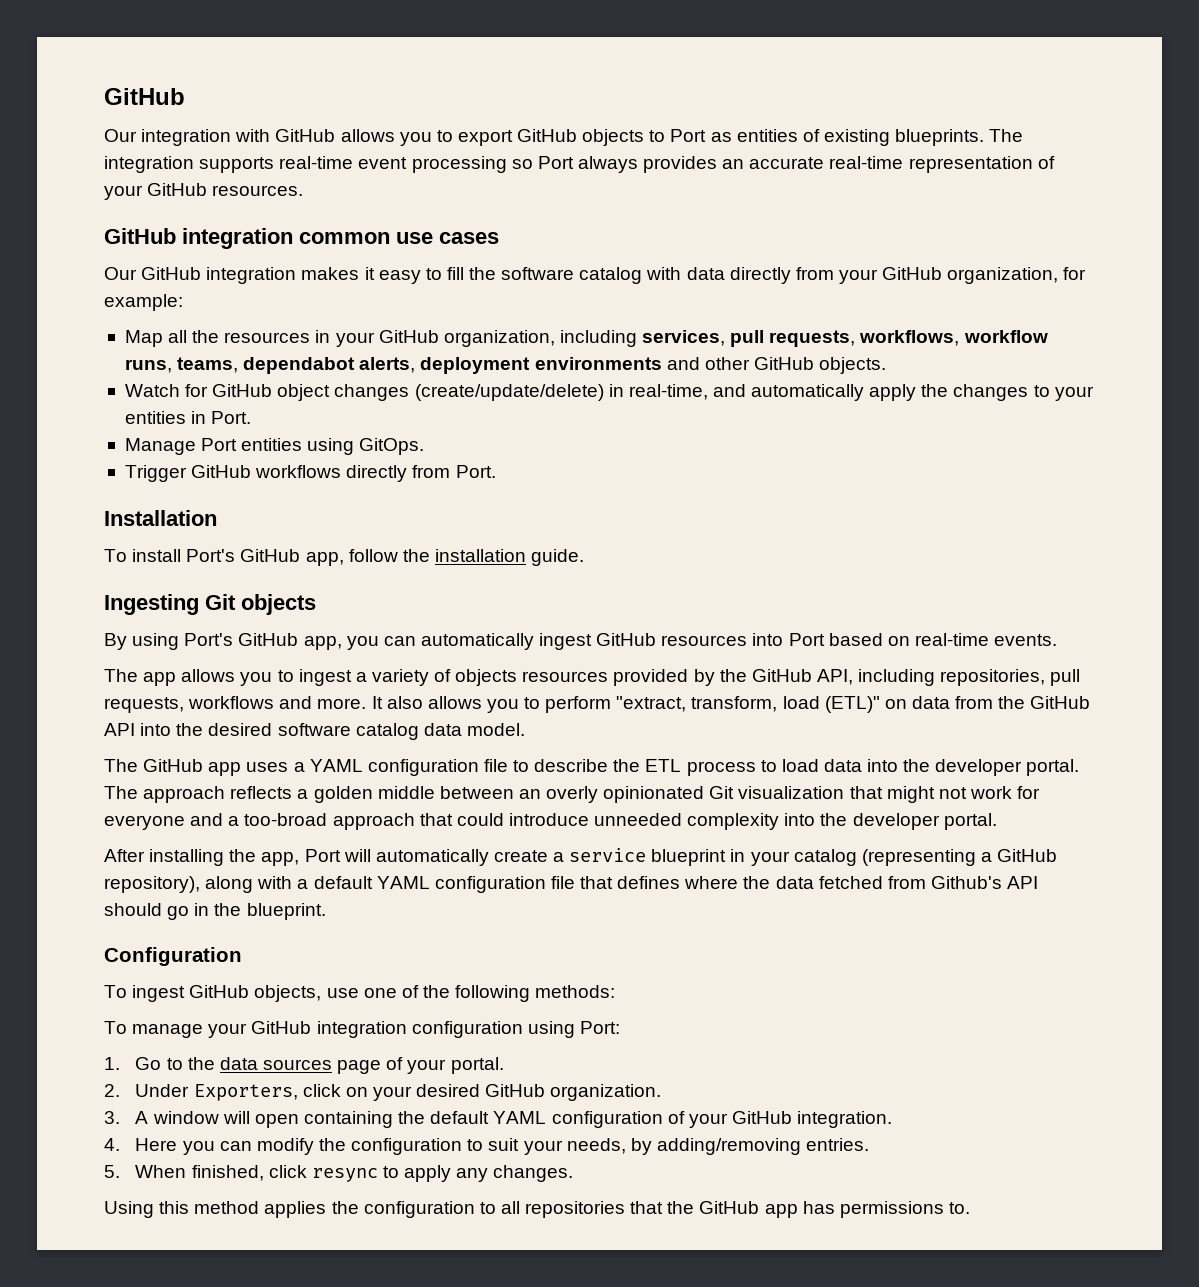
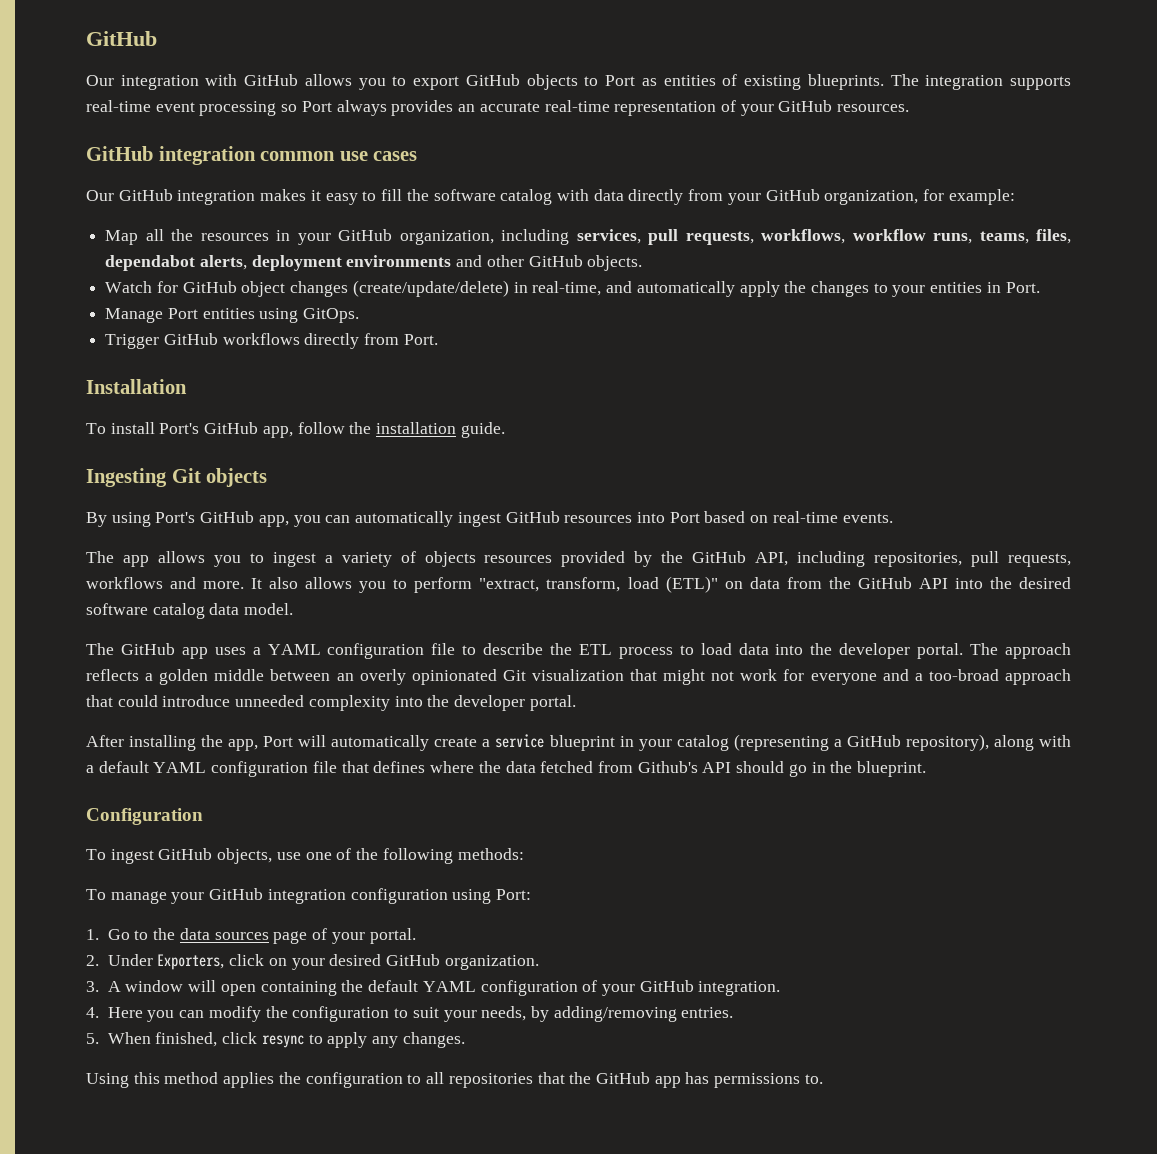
- Map all the resources in your GitHub organization, including services, pull requests, workflows, workflow runs, teams, dependabot alerts, deployment environments and other GitHub objects.
+ Map all the resources in your GitHub organization, including services, pull requests, workflows, workflow runs, teams, files, dependabot alerts, deployment environments and other GitHub objects.

